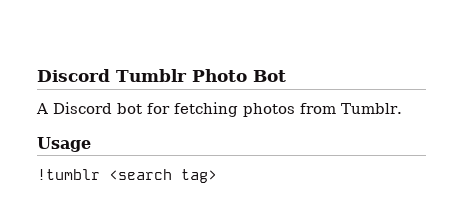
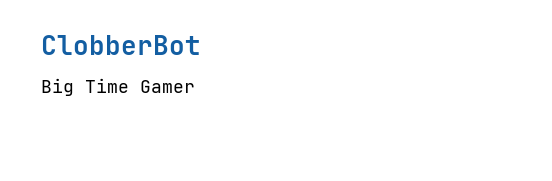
- Discord Tumblr Photo Bot
- A Discord bot for fetching photos from Tumblr.
- Usage
- !tumblr <search tag>
+ ClobberBot
+ Big Time Gamer

